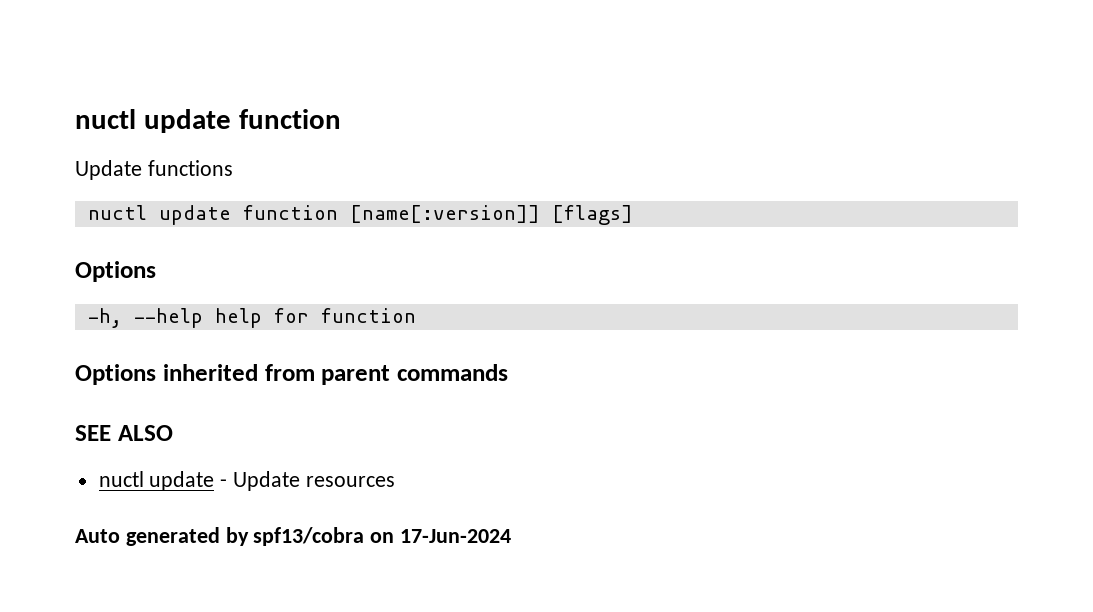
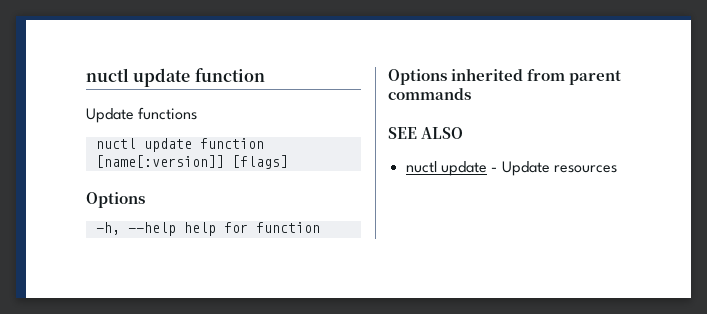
- Auto generated by spf13/cobra on 17-Jun-2024

